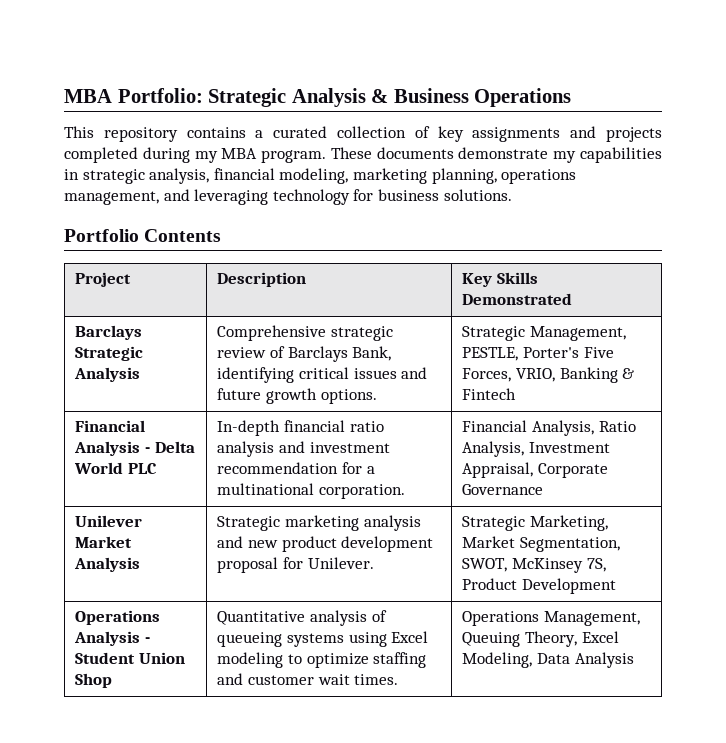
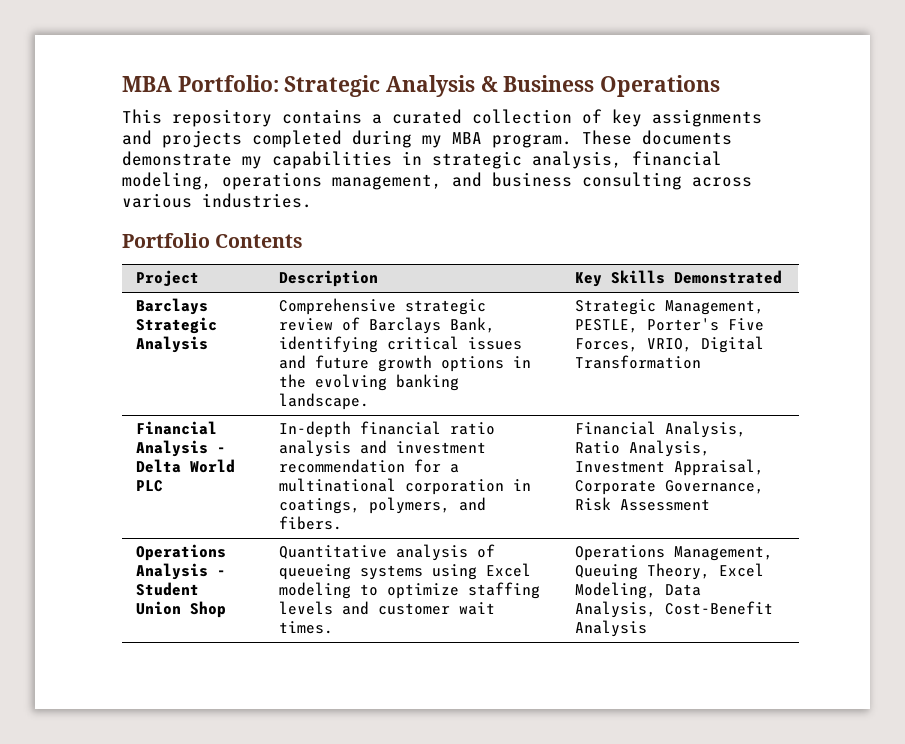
- These documents demonstrate my capabilities in strategic analysis, financial modeling, marketing planning, operations management, and leveraging technology for business solutions.
+ These documents demonstrate my capabilities in strategic analysis, financial modeling, operations management, and business consulting across various industries.
- Barclays Strategic Analysis | Comprehensive strategic review of Barclays Bank, identifying critical issues and future growth options. | Strategic Management, PESTLE, Porter's Five Forces, VRIO, Banking & Fintech
+ Barclays Strategic Analysis | Comprehensive strategic review of Barclays Bank, identifying critical issues and future growth options in the evolving banking landscape. | Strategic Management, PESTLE, Porter's Five Forces, VRIO, Digital Transformation
- Financial Analysis - Delta World PLC | In-depth financial ratio analysis and investment recommendation for a multinational corporation. | Financial Analysis, Ratio Analysis, Investment Appraisal, Corporate Governance
- Unilever Market Analysis | Strategic marketing analysis and new product development proposal for Unilever. | Strategic Marketing, Market Segmentation, SWOT, McKinsey 7S, Product Development
+ Financial Analysis - Delta World PLC | In-depth financial ratio analysis and investment recommendation for a multinational corporation in coatings, polymers, and fibers. | Financial Analysis, Ratio Analysis, Investment Appraisal, Corporate Governance, Risk Assessment
- Operations Analysis - Student Union Shop | Quantitative analysis of queueing systems using Excel modeling to optimize staffing and customer wait times. | Operations Management, Queuing Theory, Excel Modeling, Data Analysis
+ Operations Analysis - Student Union Shop | Quantitative analysis of queueing systems using Excel modeling to optimize staffing levels and customer wait times. | Operations Management, Queuing Theory, Excel Modeling, Data Analysis, Cost-Benefit Analysis

